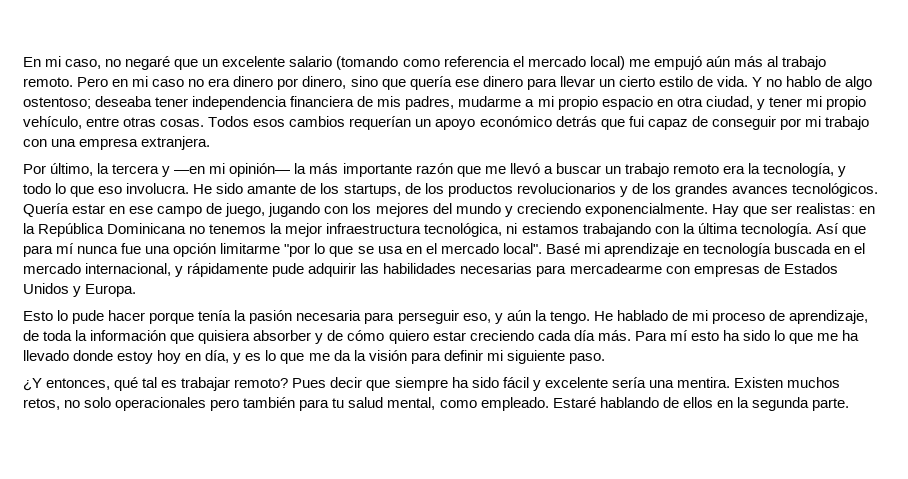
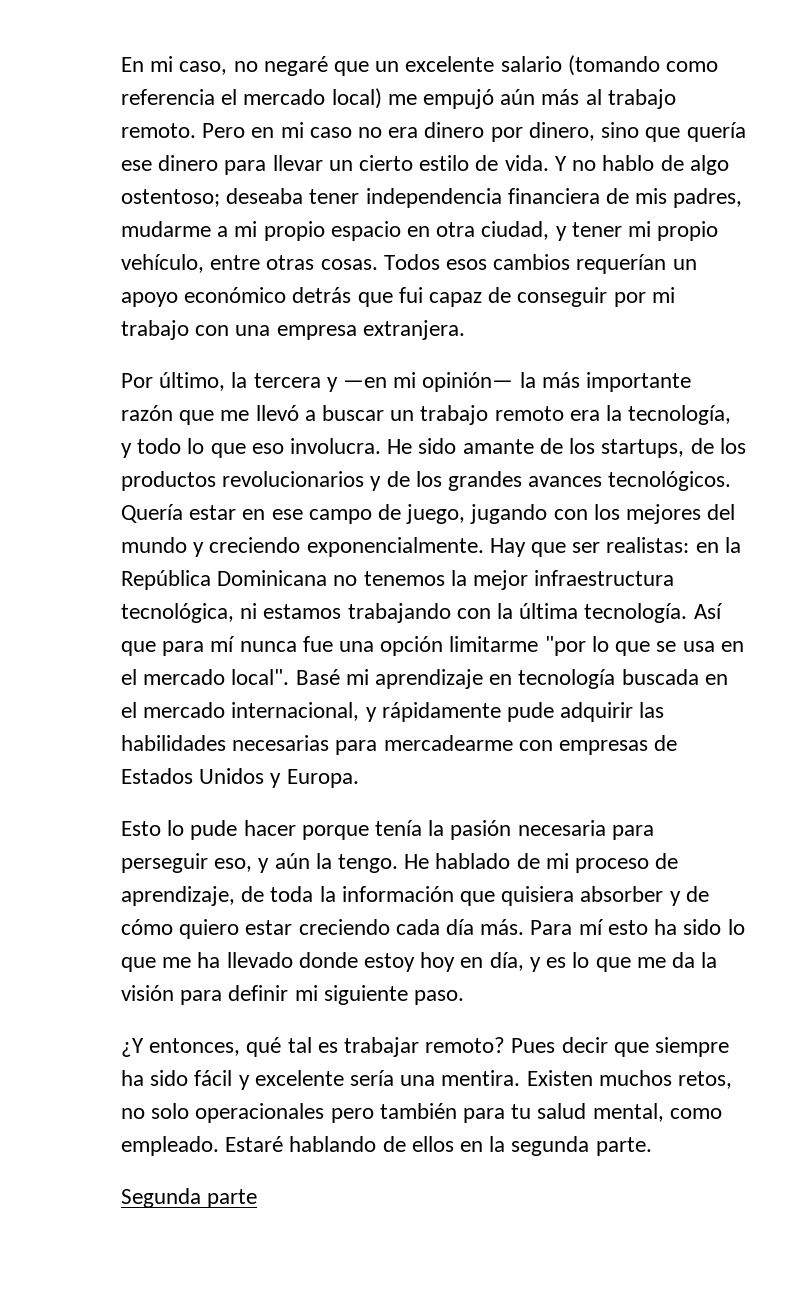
+ Segunda parte

